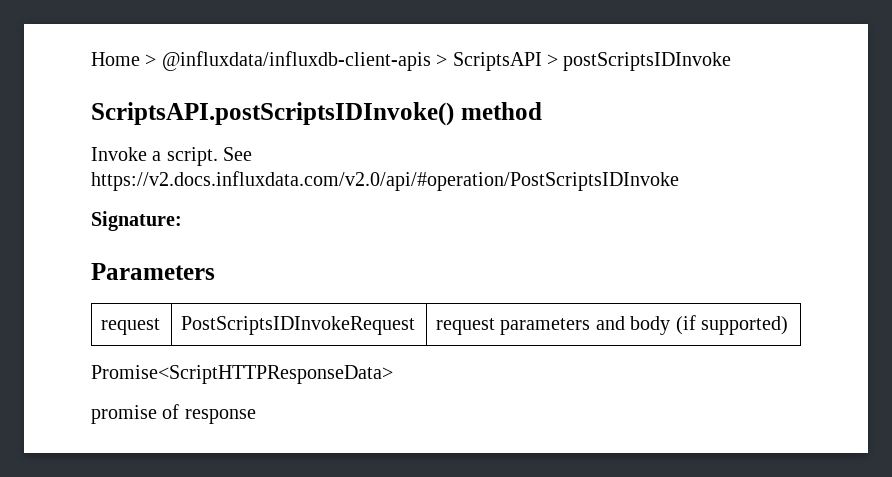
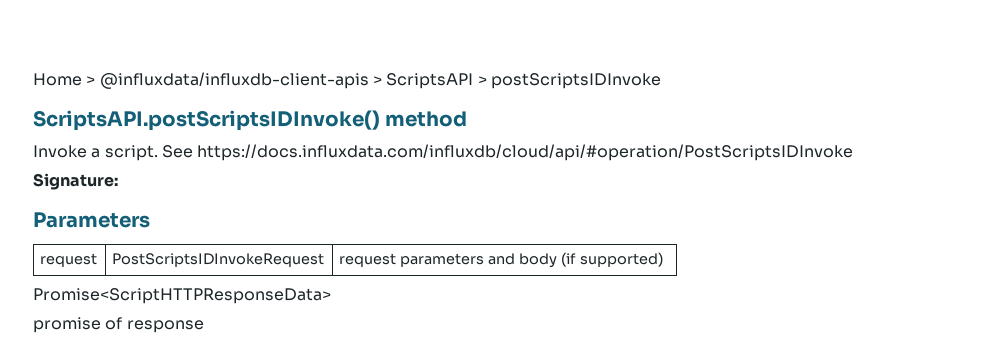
- See https://v2.docs.influxdata.com/v2.0/api/#operation/PostScriptsIDInvoke
+ See https://docs.influxdata.com/influxdb/cloud/api/#operation/PostScriptsIDInvoke

